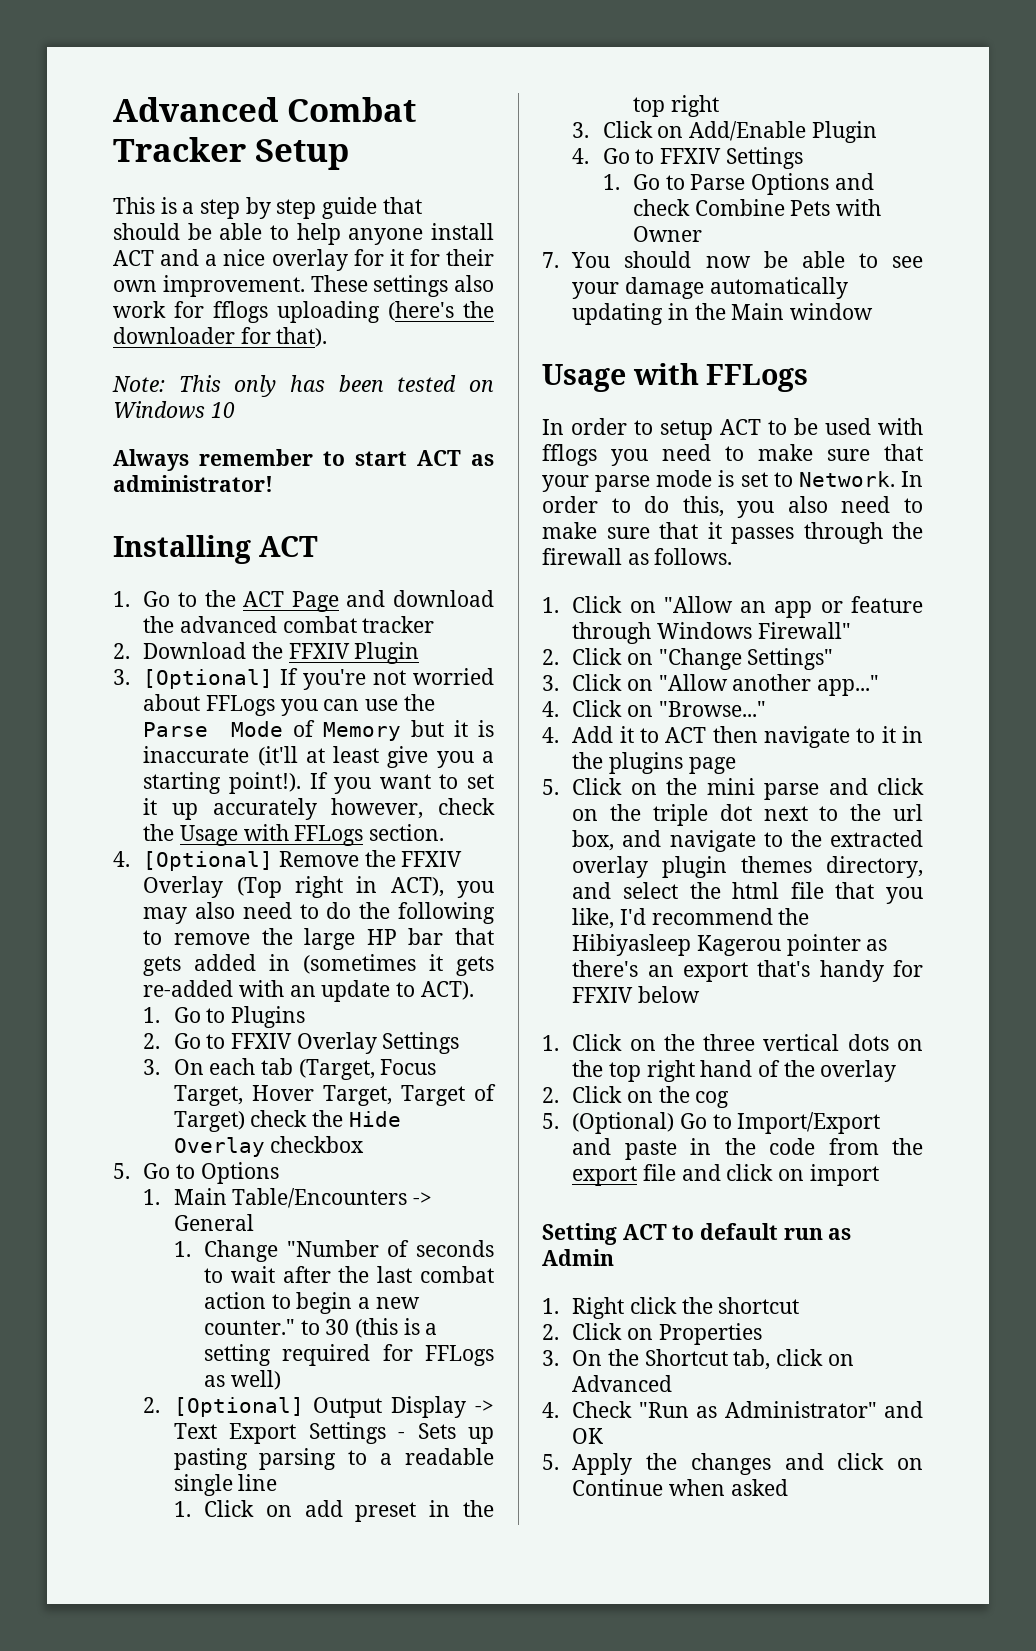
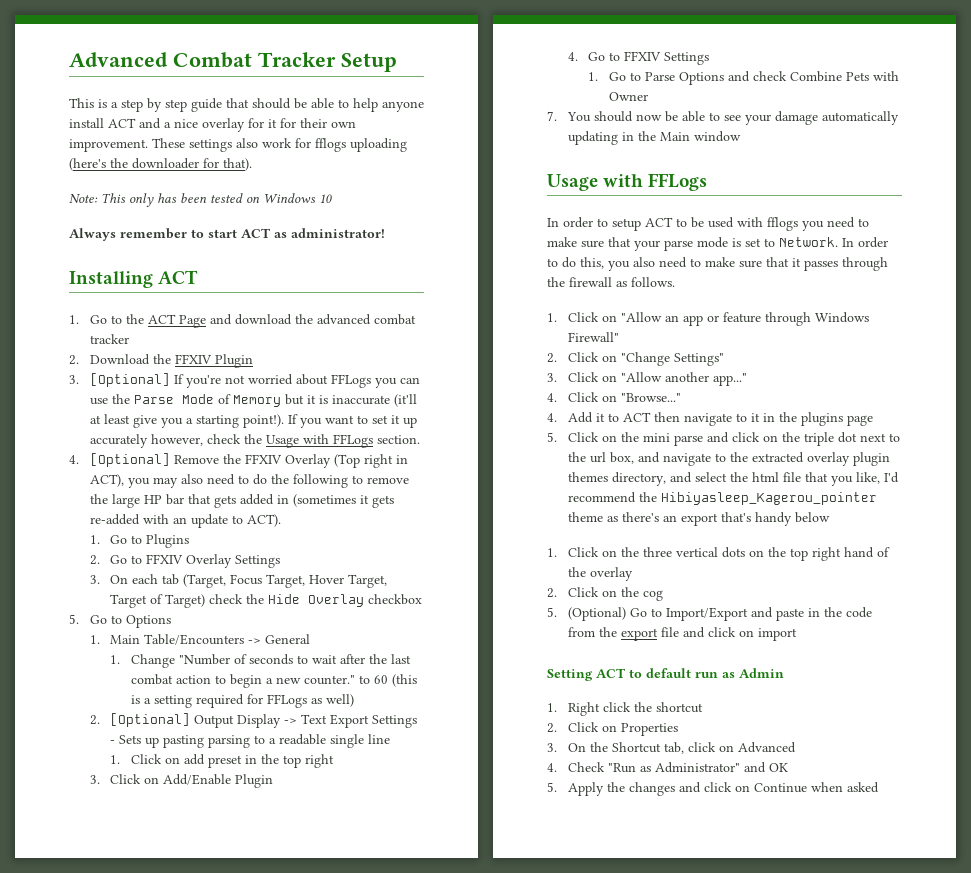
- 1. Change "Number of seconds to wait after the last combat action to begin a new counter." to 30 (this is a setting required for FFLogs as well)
+ 1. Change "Number of seconds to wait after the last combat action to begin a new counter." to 60 (this is a setting required for FFLogs as well)
- 5. Click on the mini parse and click on the triple dot next to the url box, and navigate to the extracted overlay plugin themes directory, and select the html file that you like, I'd recommend the Hibiyasleep Kagerou pointer as there's an export that's handy for FFXIV below
+ 5. Click on the mini parse and click on the triple dot next to the url box, and navigate to the extracted overlay plugin themes directory, and select the html file that you like, I'd recommend the Hibiyasleep_Kagerou_pointer theme as there's an export that's handy below

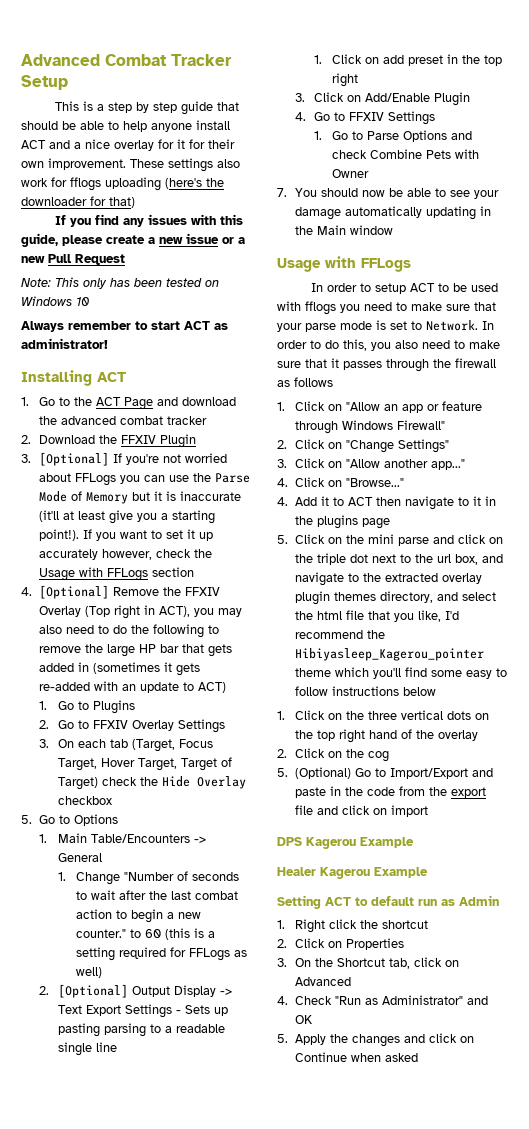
- These settings also work for fflogs uploading (here's the downloader for that).
+ These settings also work for fflogs uploading (here's the downloader for that)
+ If you find any issues with this guide, please create a new issue or a new Pull Request
- If you want to set it up accurately however, check the Usage with FFLogs section.
+ If you want to set it up accurately however, check the Usage with FFLogs section
- 4. [Optional] Remove the FFXIV Overlay (Top right in ACT), you may also need to do the following to remove the large HP bar that gets added in (sometimes it gets re-added with an update to ACT).
+ 4. [Optional] Remove the FFXIV Overlay (Top right in ACT), you may also need to do the following to remove the large HP bar that gets added in (sometimes it gets re-added with an update to ACT)
- In order to do this, you also need to make sure that it passes through the firewall as follows.
+ In order to do this, you also need to make sure that it passes through the firewall as follows
- 5. Click on the mini parse and click on the triple dot next to the url box, and navigate to the extracted overlay plugin themes directory, and select the html file that you like, I'd recommend the Hibiyasleep_Kagerou_pointer theme as there's an export that's handy below
+ 5. Click on the mini parse and click on the triple dot next to the url box, and navigate to the extracted overlay plugin themes directory, and select the html file that you like, I'd recommend the Hibiyasleep_Kagerou_pointer theme which you'll find some easy to follow instructions below
+ DPS Kagerou Example
+ Healer Kagerou Example

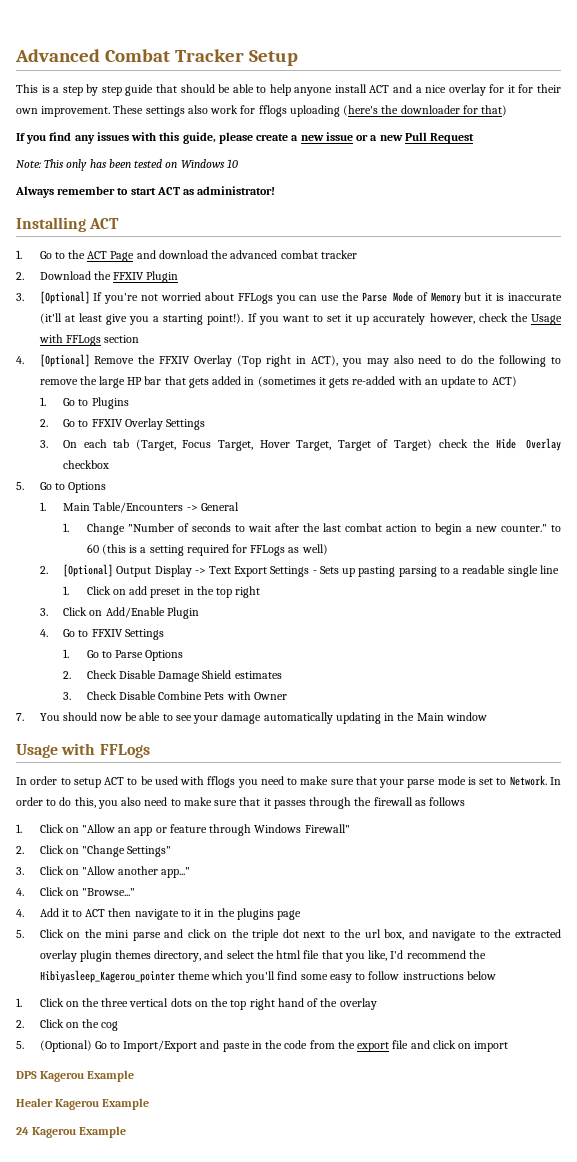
- 1. Go to Parse Options and check Combine Pets with Owner
+ 1. Go to Parse Options
+ 2. Check Disable Damage Shield estimates
+ 3. Check Disable Combine Pets with Owner
- Setting ACT to default run as Admin
- 1. Right click the shortcut
- 2. Click on Properties
- 3. On the Shortcut tab, click on Advanced
- 4. Check "Run as Administrator" and OK
- 5. Apply the changes and click on Continue when asked
+ 24 Kagerou Example

